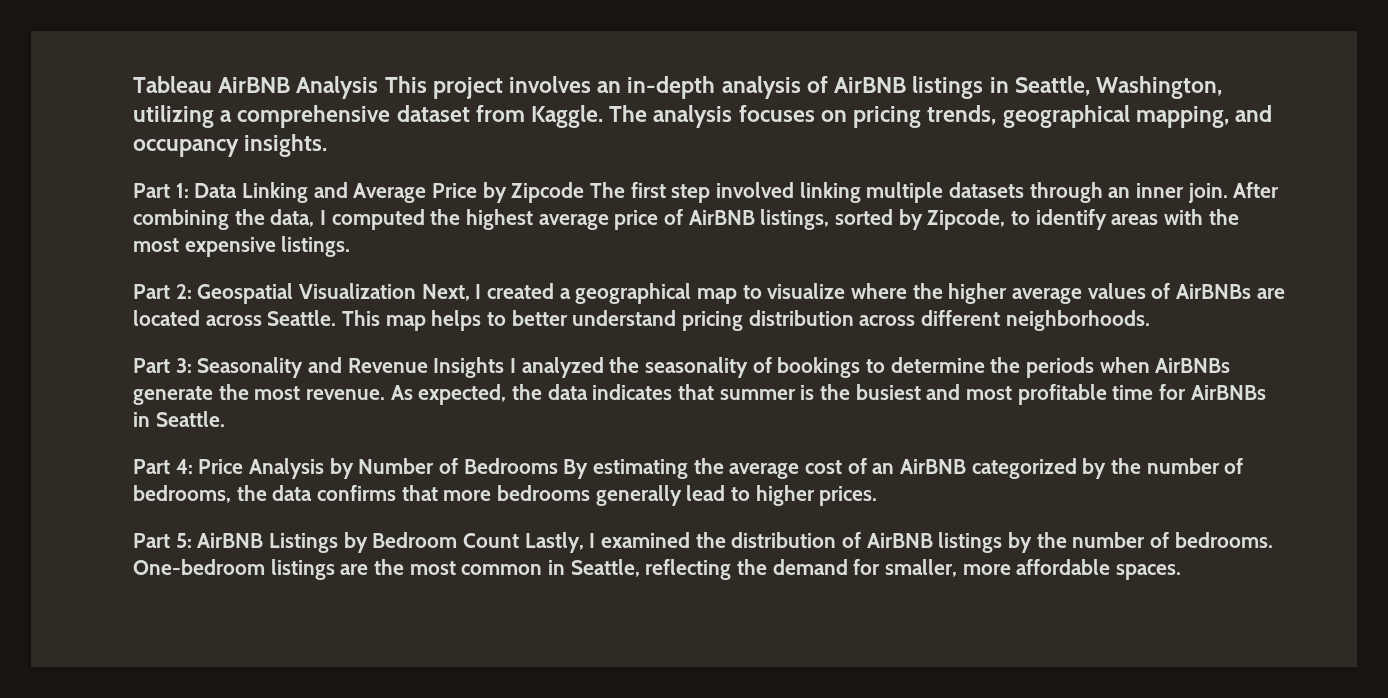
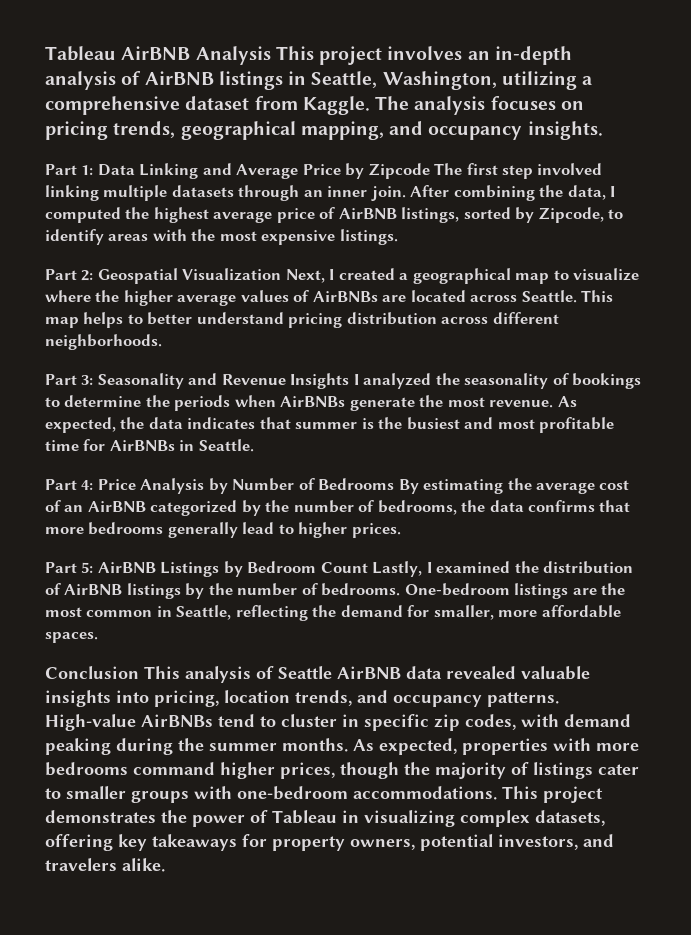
+ Conclusion This analysis of Seattle AirBNB data revealed valuable insights into pricing, location trends, and occupancy patterns. High-value AirBNBs tend to cluster in specific zip codes, with demand peaking during the summer months. As expected, properties with more bedrooms command higher prices, though the majority of listings cater to smaller groups with one-bedroom accommodations. This project demonstrates the power of Tableau in visualizing complex datasets, offering key takeaways for property owners, potential investors, and travelers alike.

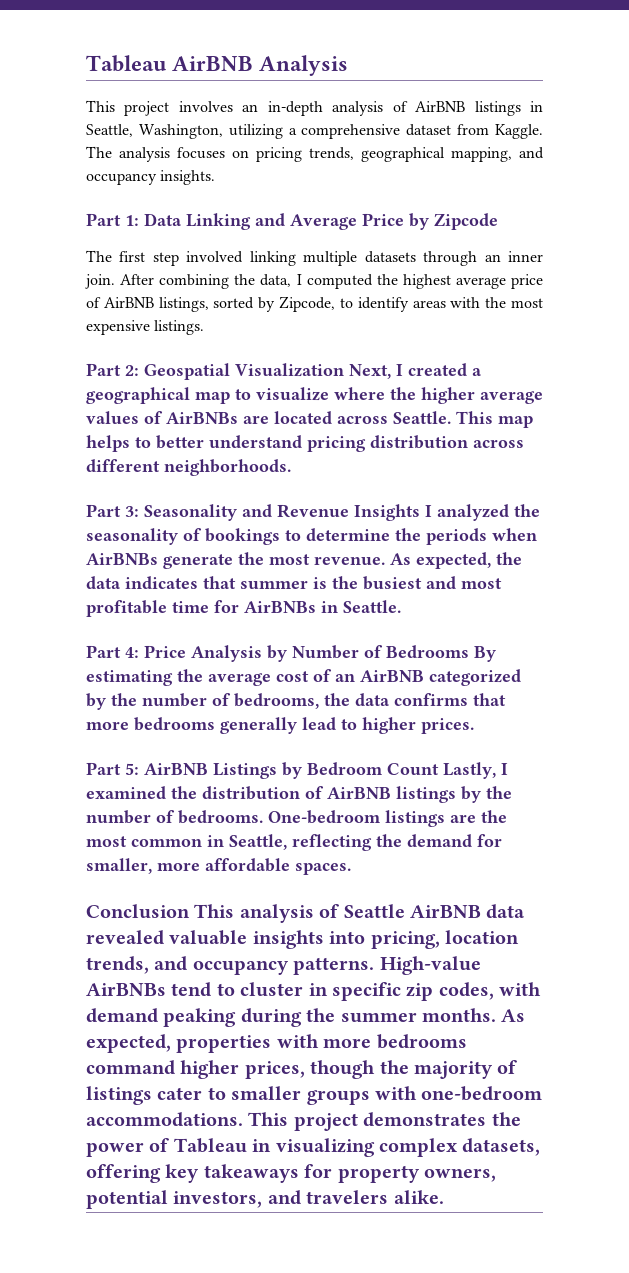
- Tableau AirBNB Analysis This project involves an in-depth analysis of AirBNB listings in Seattle, Washington, utilizing a comprehensive dataset from Kaggle.
+ Tableau AirBNB Analysis
+ This project involves an in-depth analysis of AirBNB listings in Seattle, Washington, utilizing a comprehensive dataset from Kaggle.
- Part 1: Data Linking and Average Price by Zipcode The first step involved linking multiple datasets through an inner join.
+ Part 1: Data Linking and Average Price by Zipcode
+ The first step involved linking multiple datasets through an inner join.

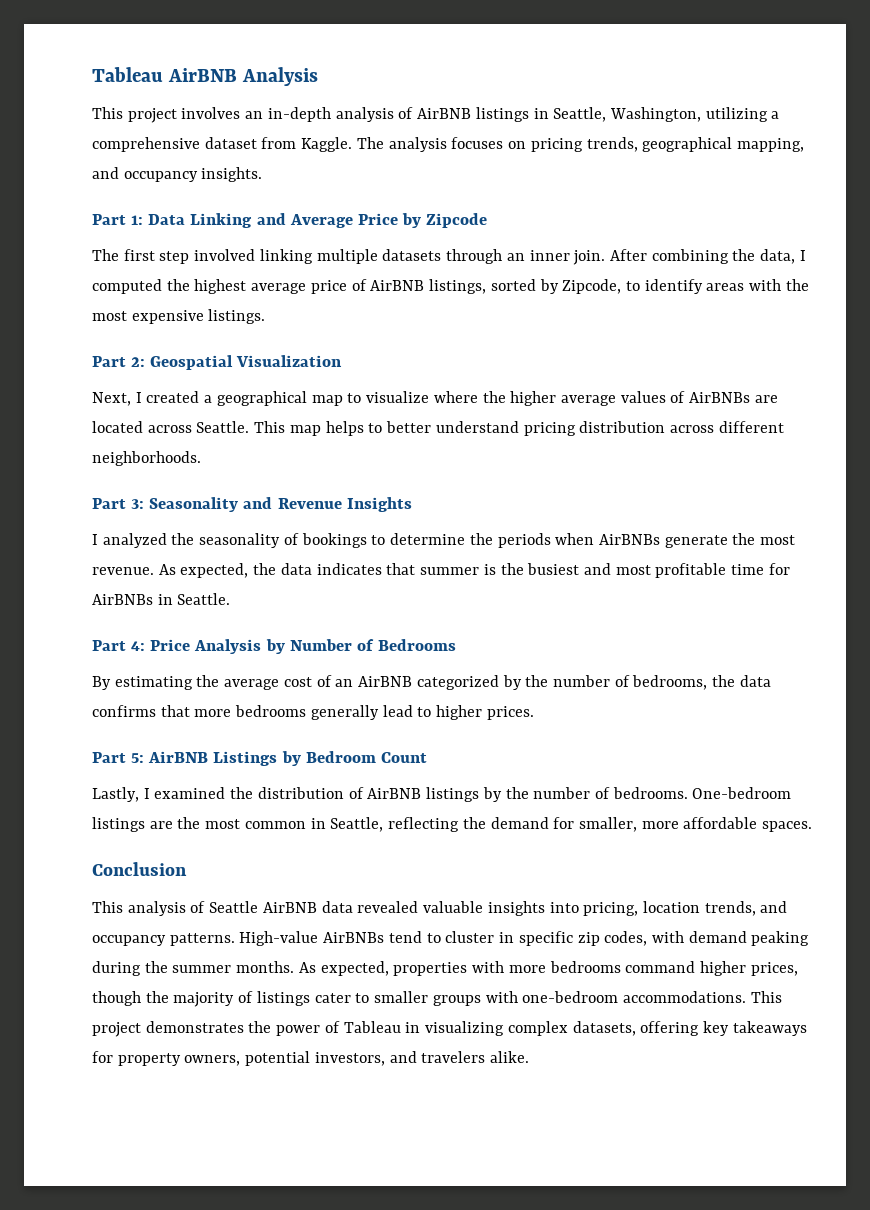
- Part 2: Geospatial Visualization Next, I created a geographical map to visualize where the higher average values of AirBNBs are located across Seattle.
+ Part 2: Geospatial Visualization
+ Next, I created a geographical map to visualize where the higher average values of AirBNBs are located across Seattle.
- Part 3: Seasonality and Revenue Insights I analyzed the seasonality of bookings to determine the periods when AirBNBs generate the most revenue.
+ Part 3: Seasonality and Revenue Insights
+ I analyzed the seasonality of bookings to determine the periods when AirBNBs generate the most revenue.
- Part 4: Price Analysis by Number of Bedrooms By estimating the average cost of an AirBNB categorized by the number of bedrooms, the data confirms that more bedrooms generally lead to higher prices.
+ Part 4: Price Analysis by Number of Bedrooms
+ By estimating the average cost of an AirBNB categorized by the number of bedrooms, the data confirms that more bedrooms generally lead to higher prices.
- Part 5: AirBNB Listings by Bedroom Count Lastly, I examined the distribution of AirBNB listings by the number of bedrooms.
+ Part 5: AirBNB Listings by Bedroom Count
+ Lastly, I examined the distribution of AirBNB listings by the number of bedrooms.
- Conclusion This analysis of Seattle AirBNB data revealed valuable insights into pricing, location trends, and occupancy patterns.
+ Conclusion
+ This analysis of Seattle AirBNB data revealed valuable insights into pricing, location trends, and occupancy patterns.

